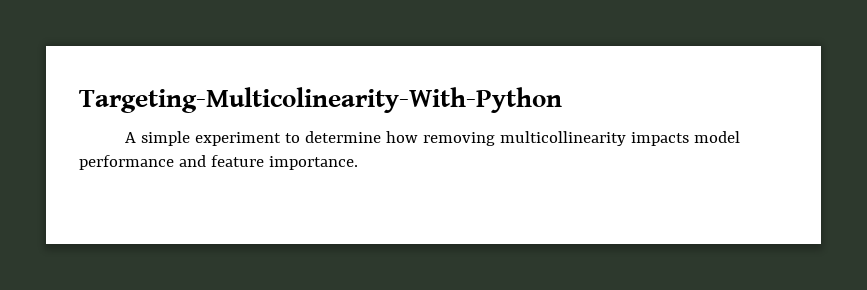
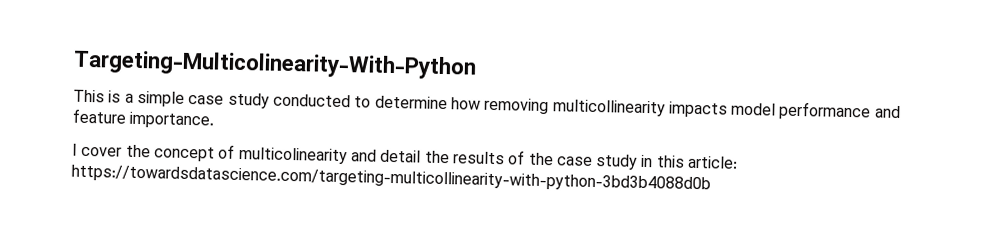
- A simple experiment to determine how removing multicollinearity impacts model performance and feature importance.
+ This is a simple case study conducted to determine how removing multicollinearity impacts model performance and feature importance.
+ I cover the concept of multicolinearity and detail the results of the case study in this article: https://towardsdatascience.com/targeting-multicollinearity-with-python-3bd3b4088d0b

